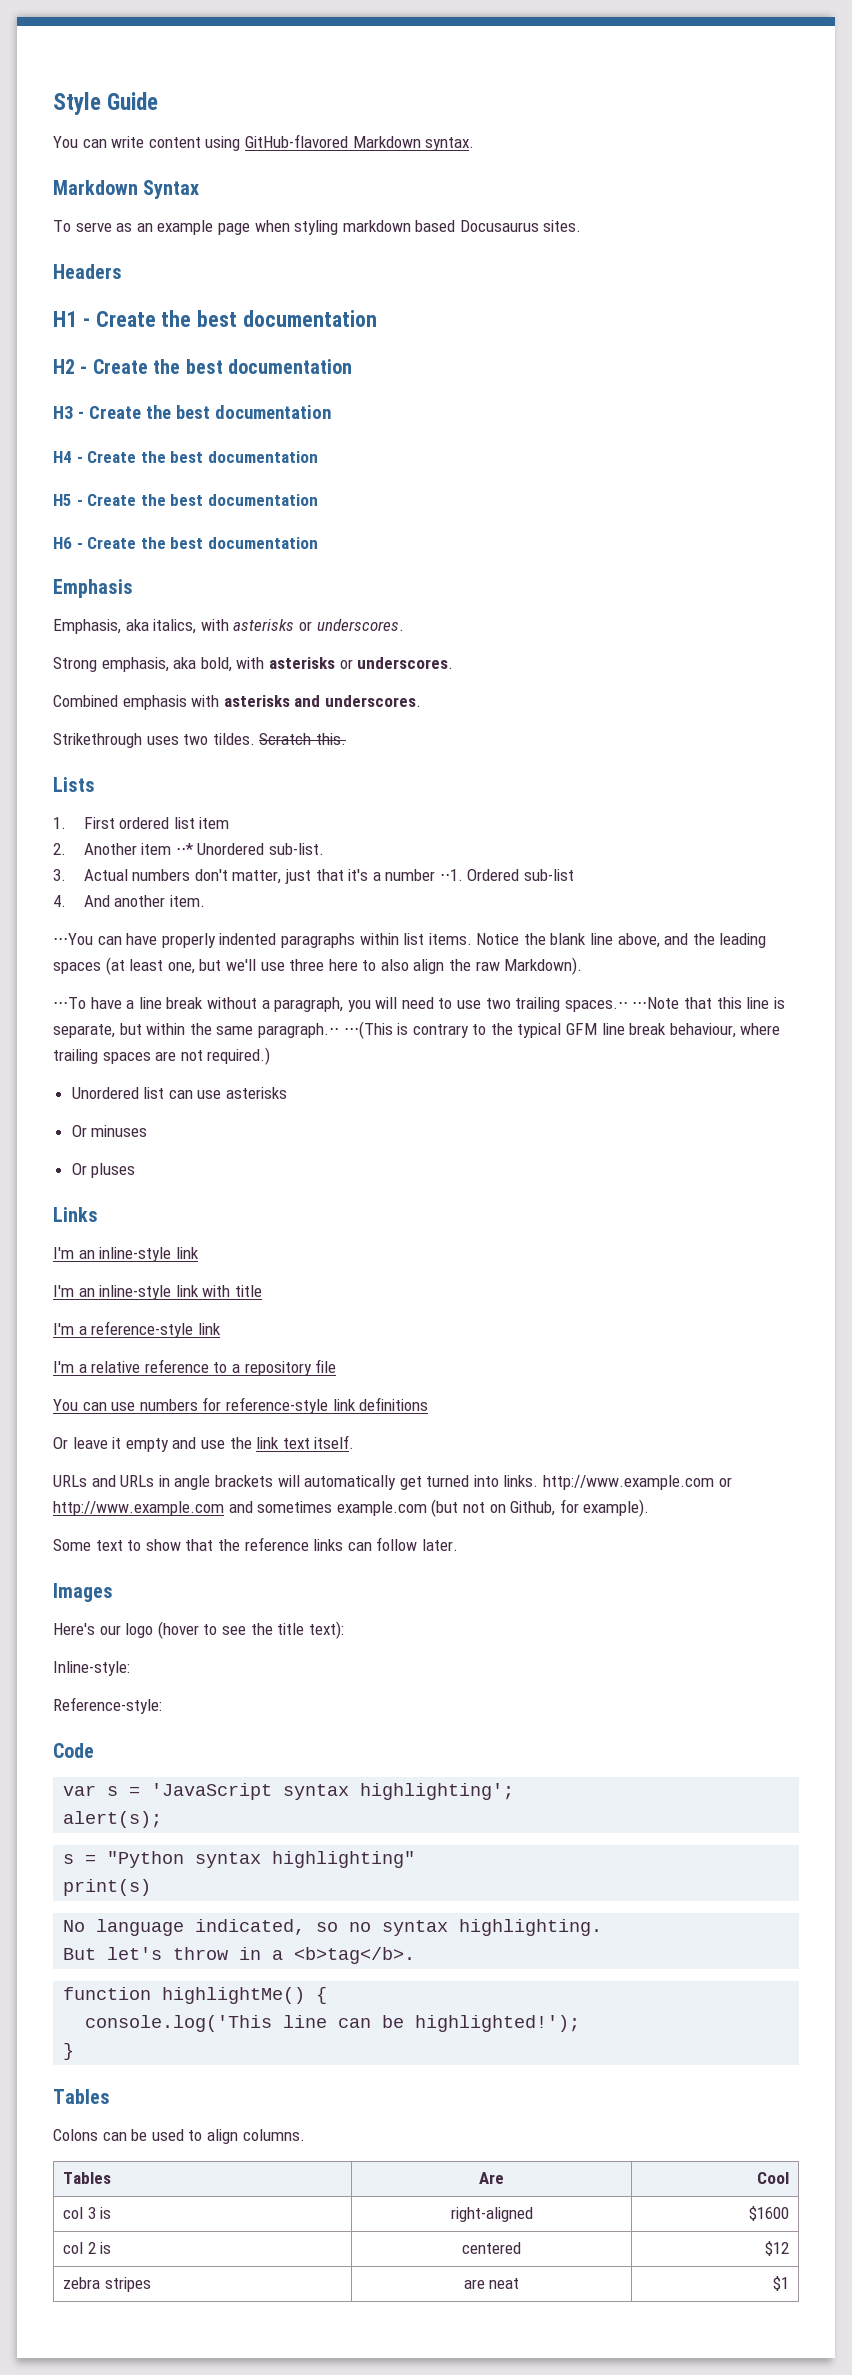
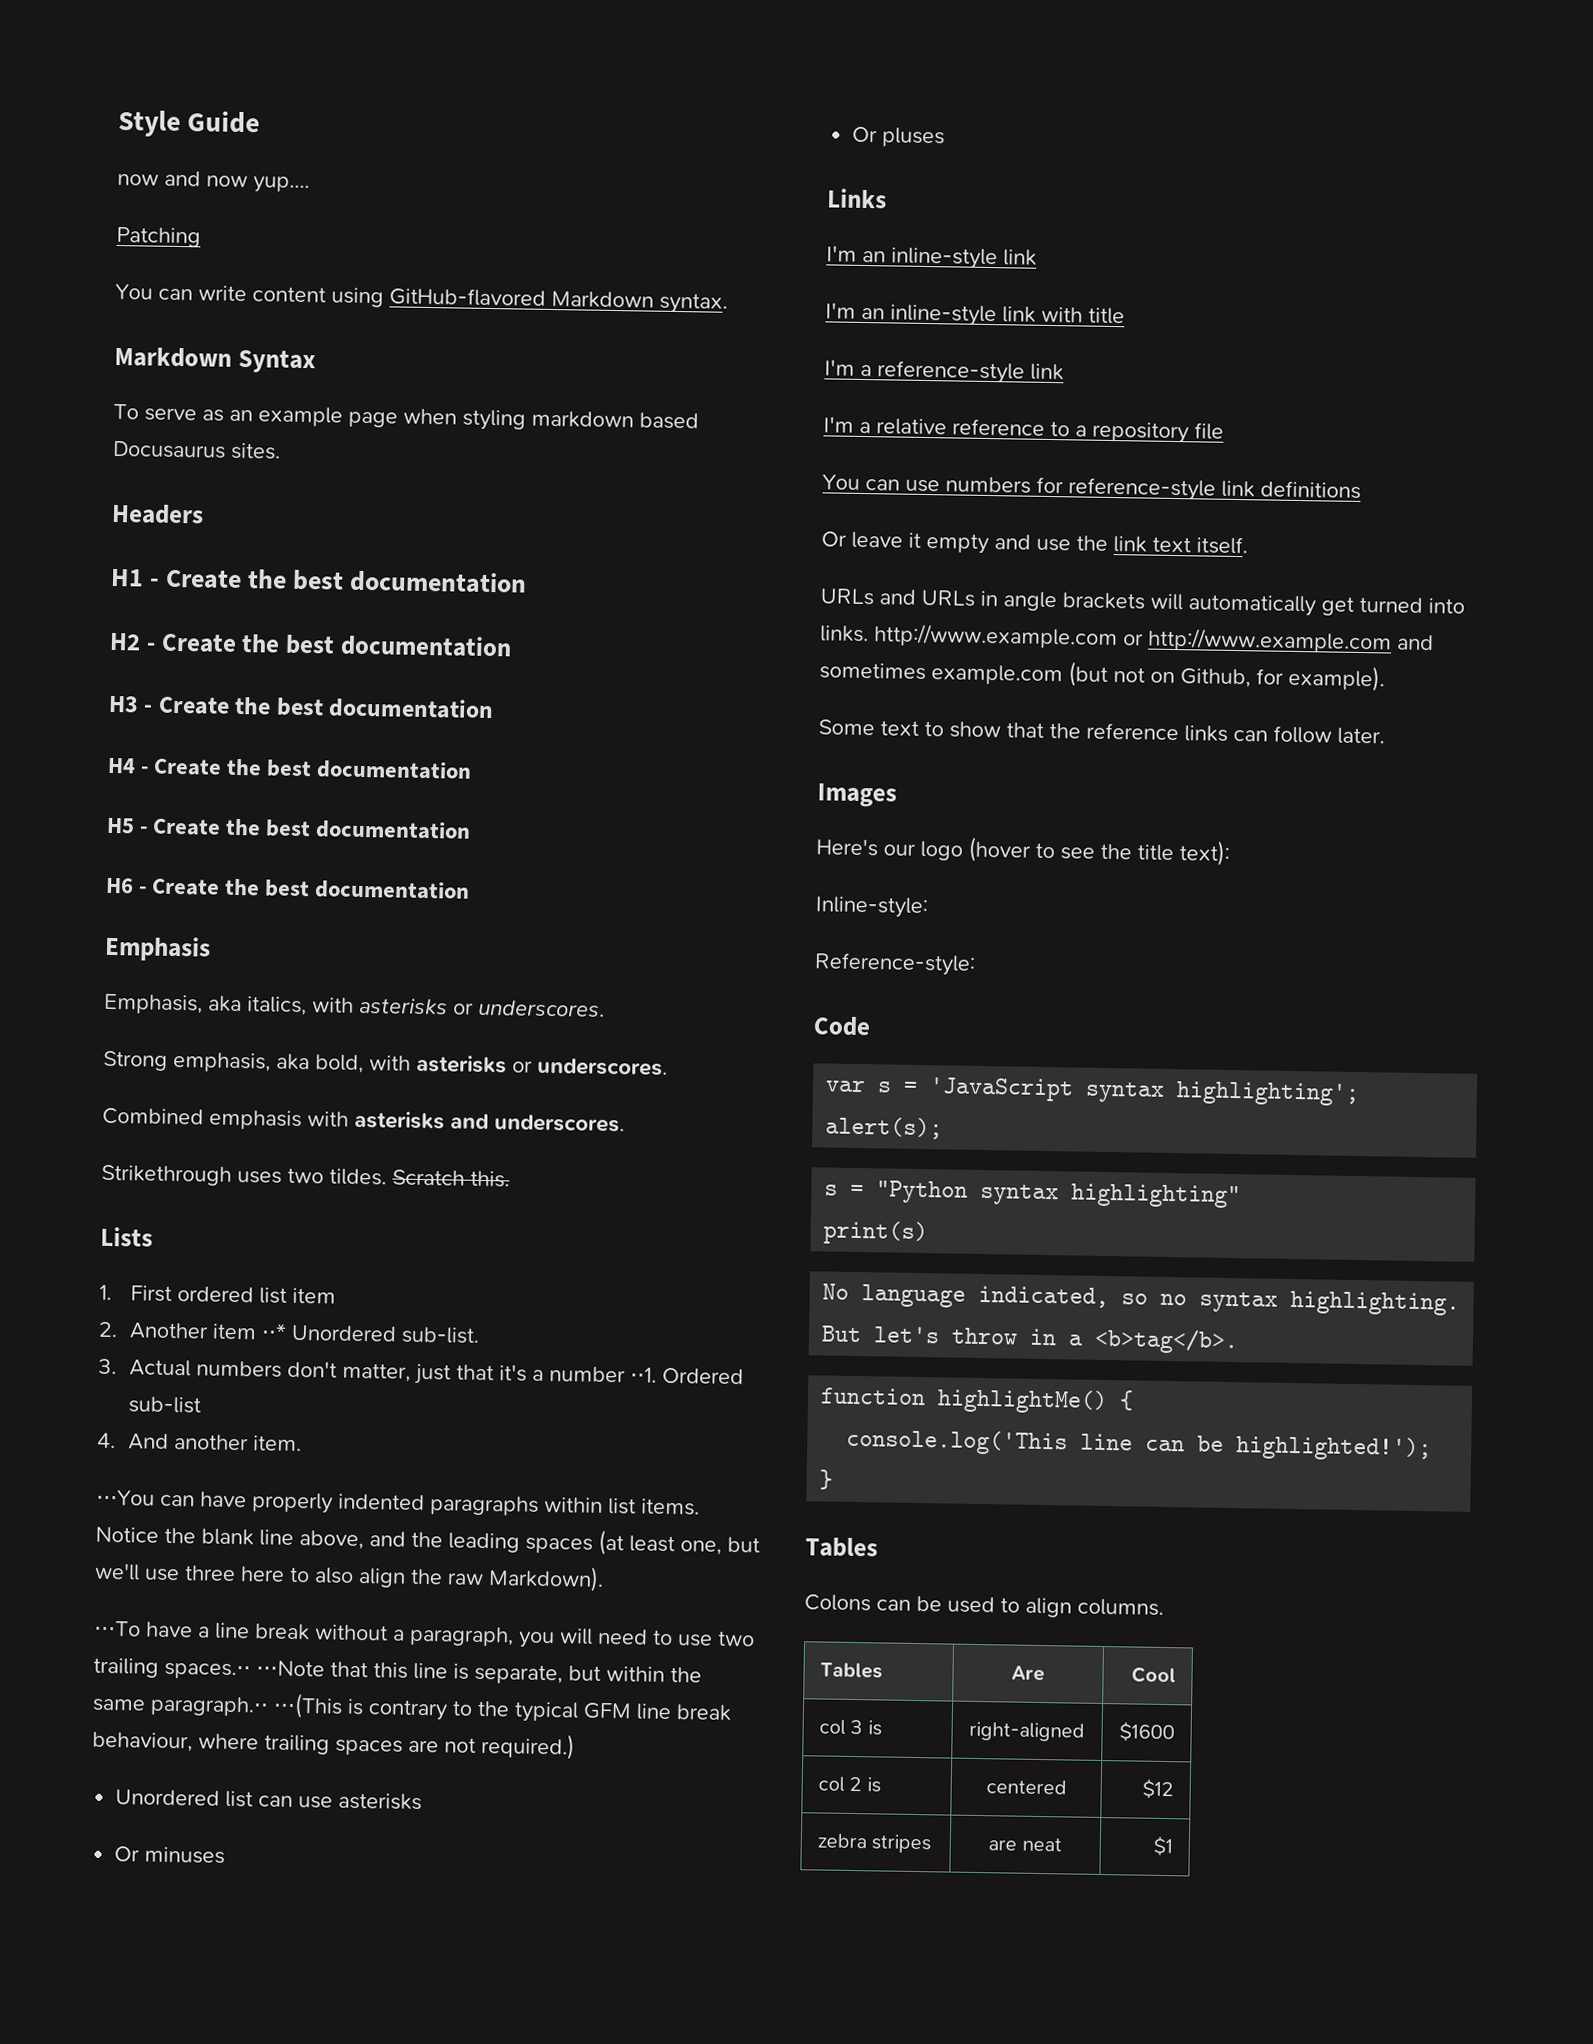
+ now and now yup....
+ Patching

